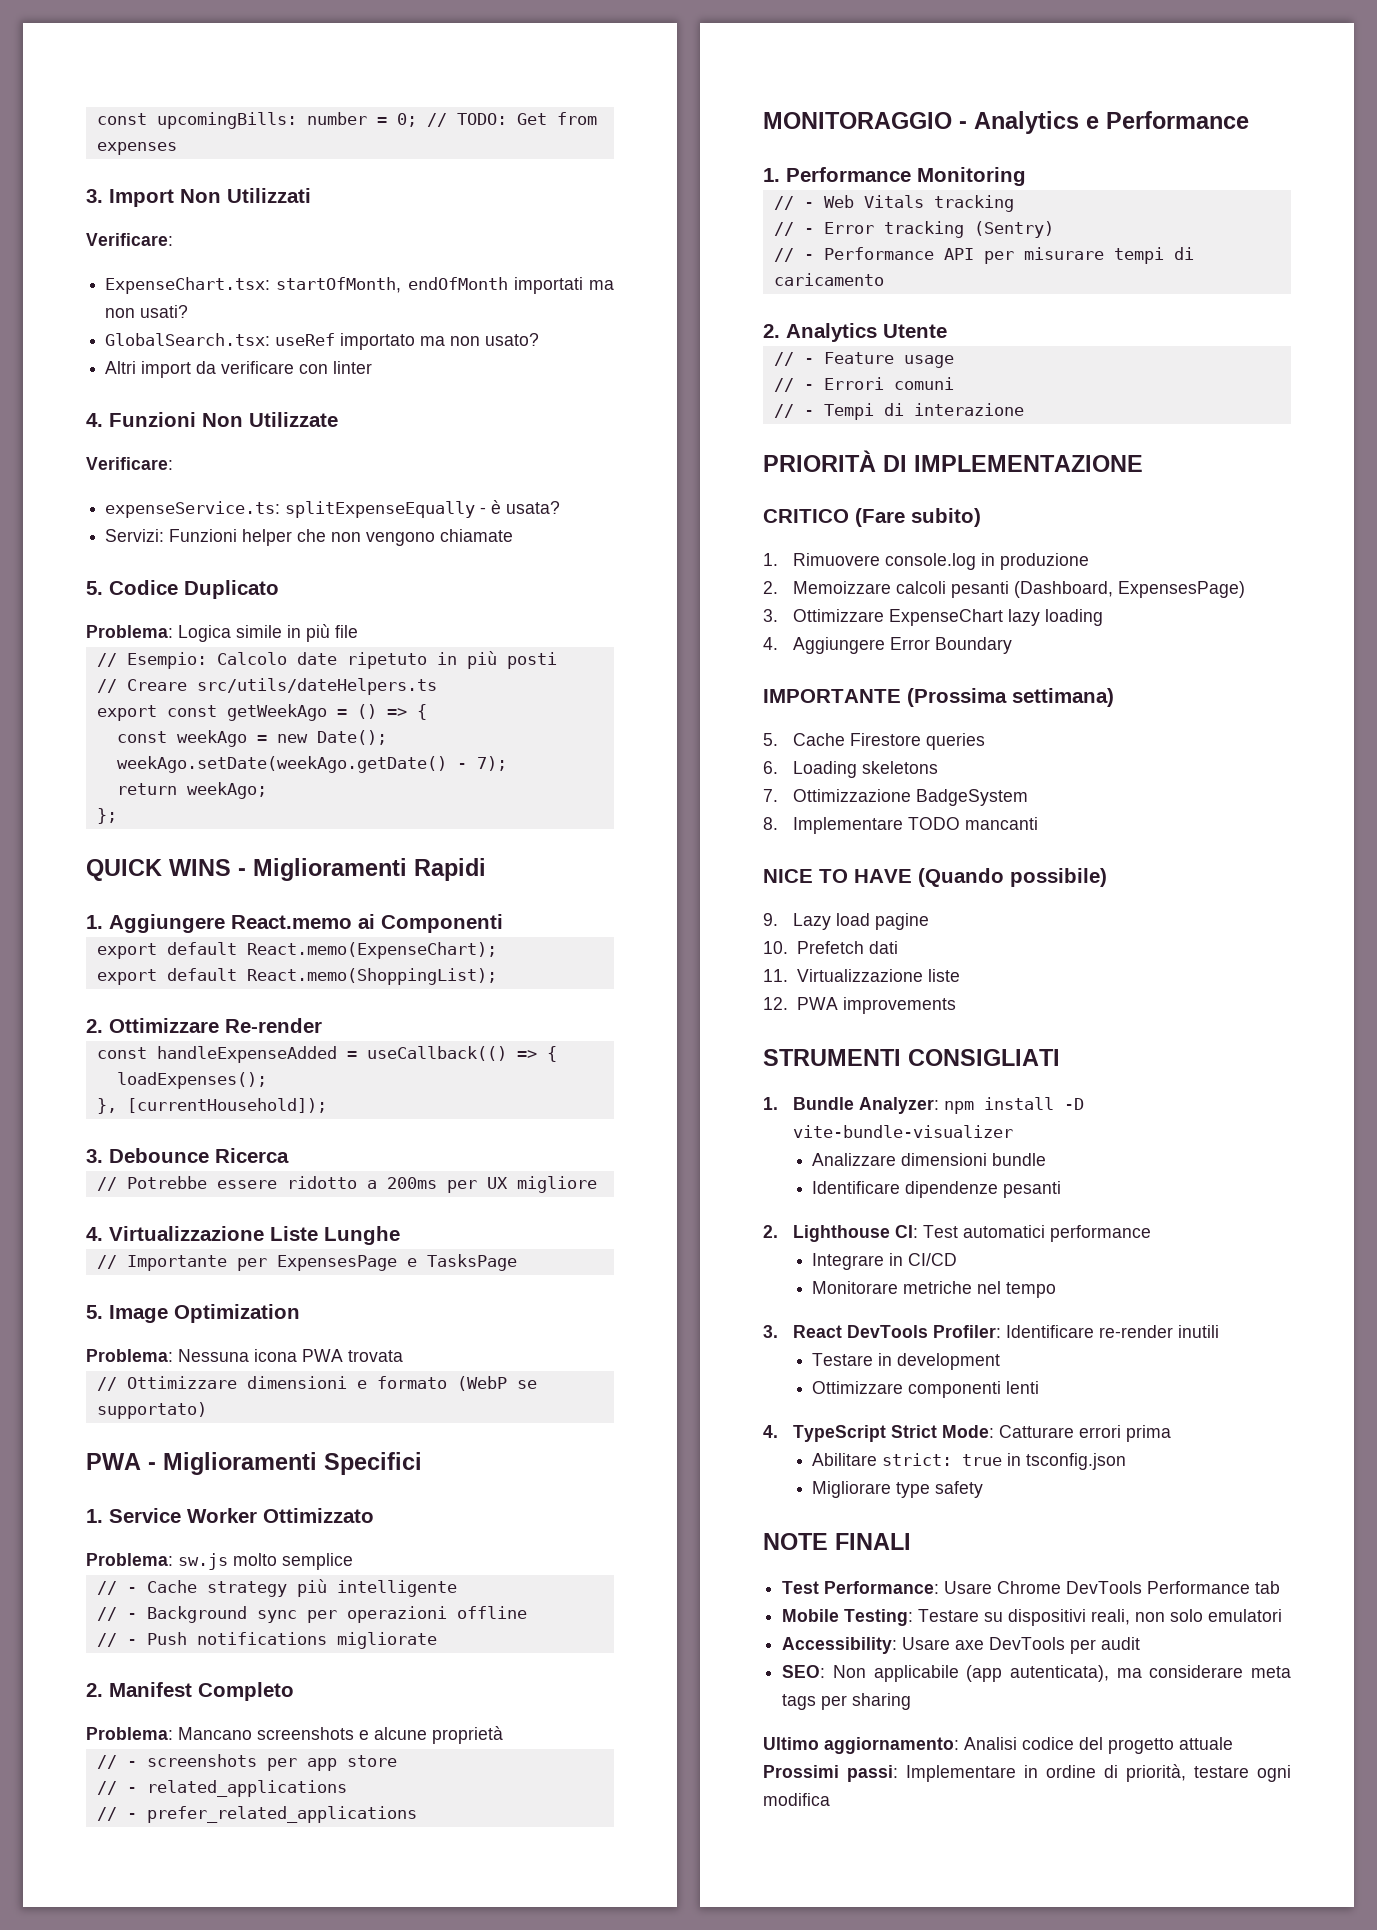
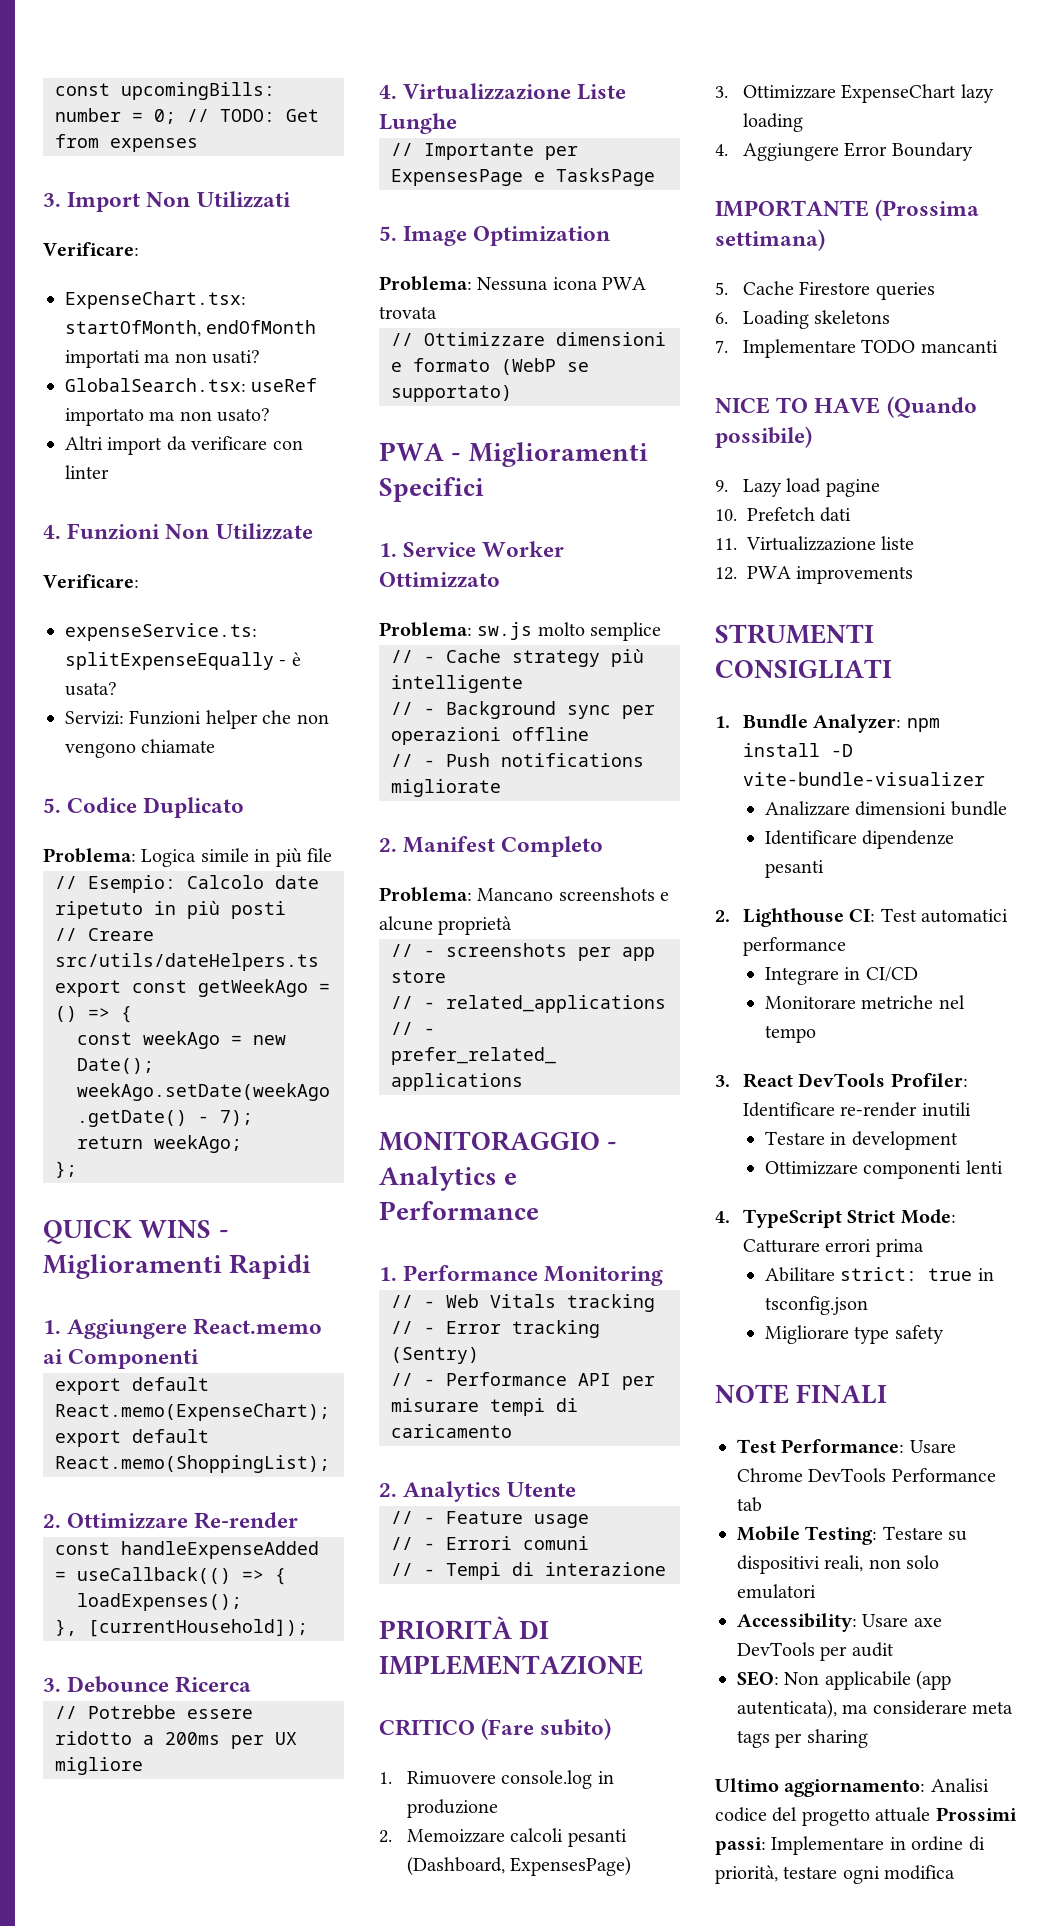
- 7. Ottimizzazione BadgeSystem
- 8. Implementare TODO mancanti
+ 7. Implementare TODO mancanti

